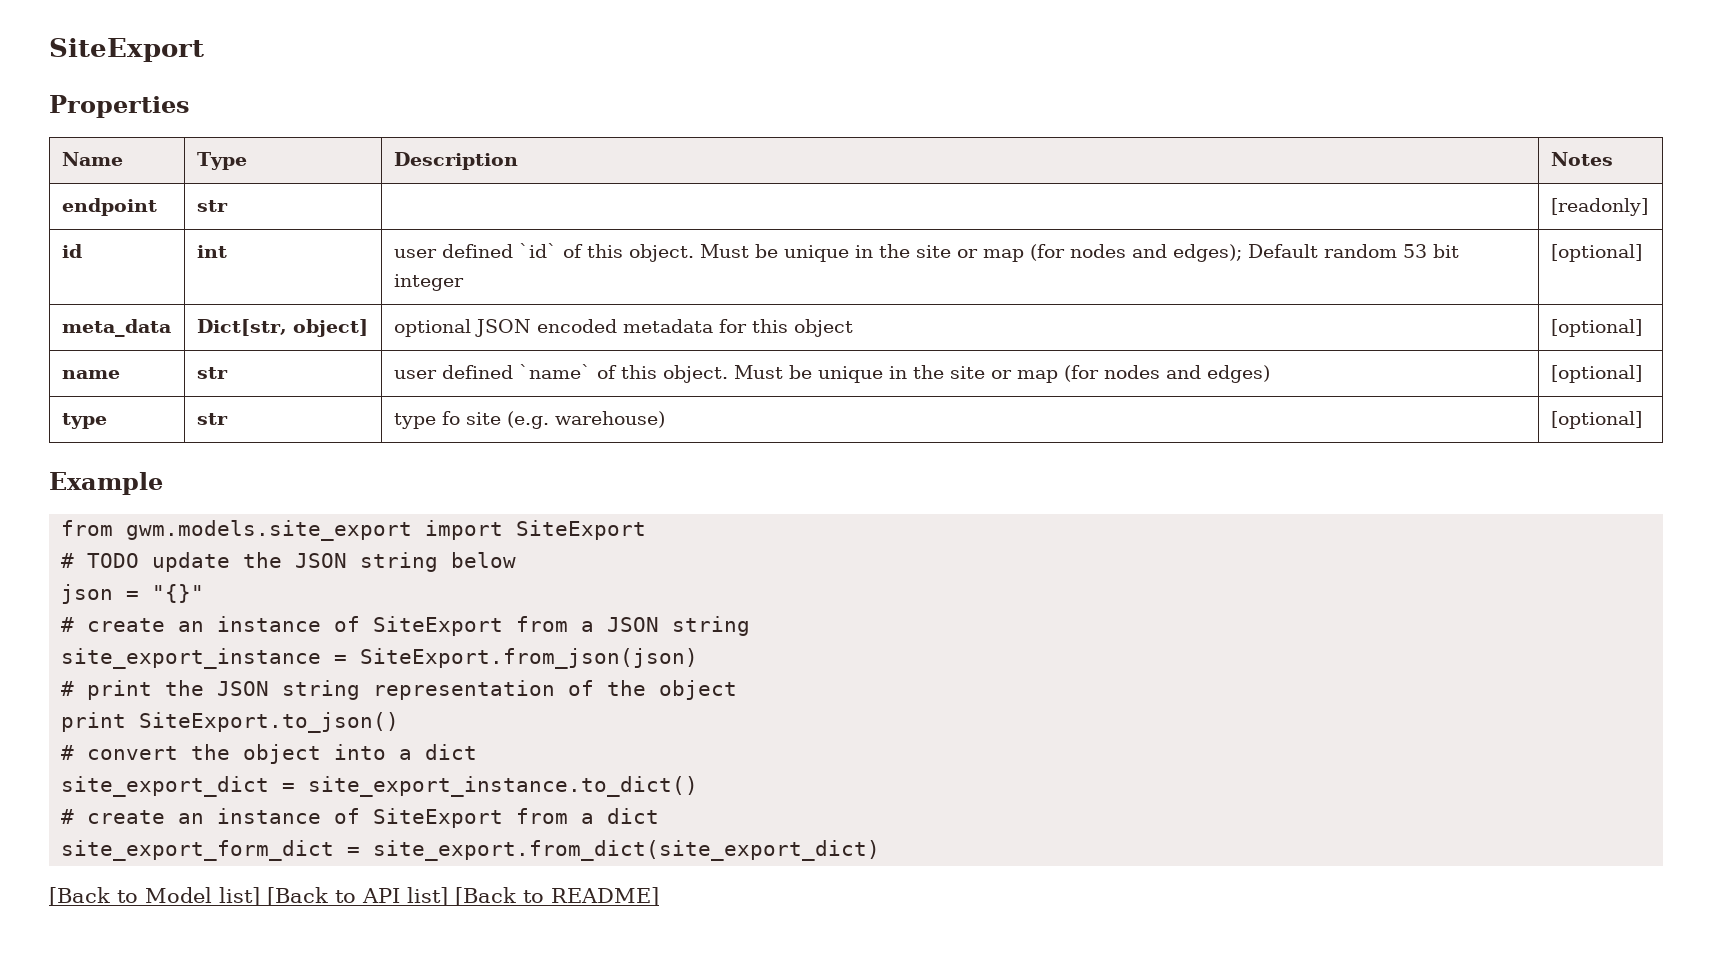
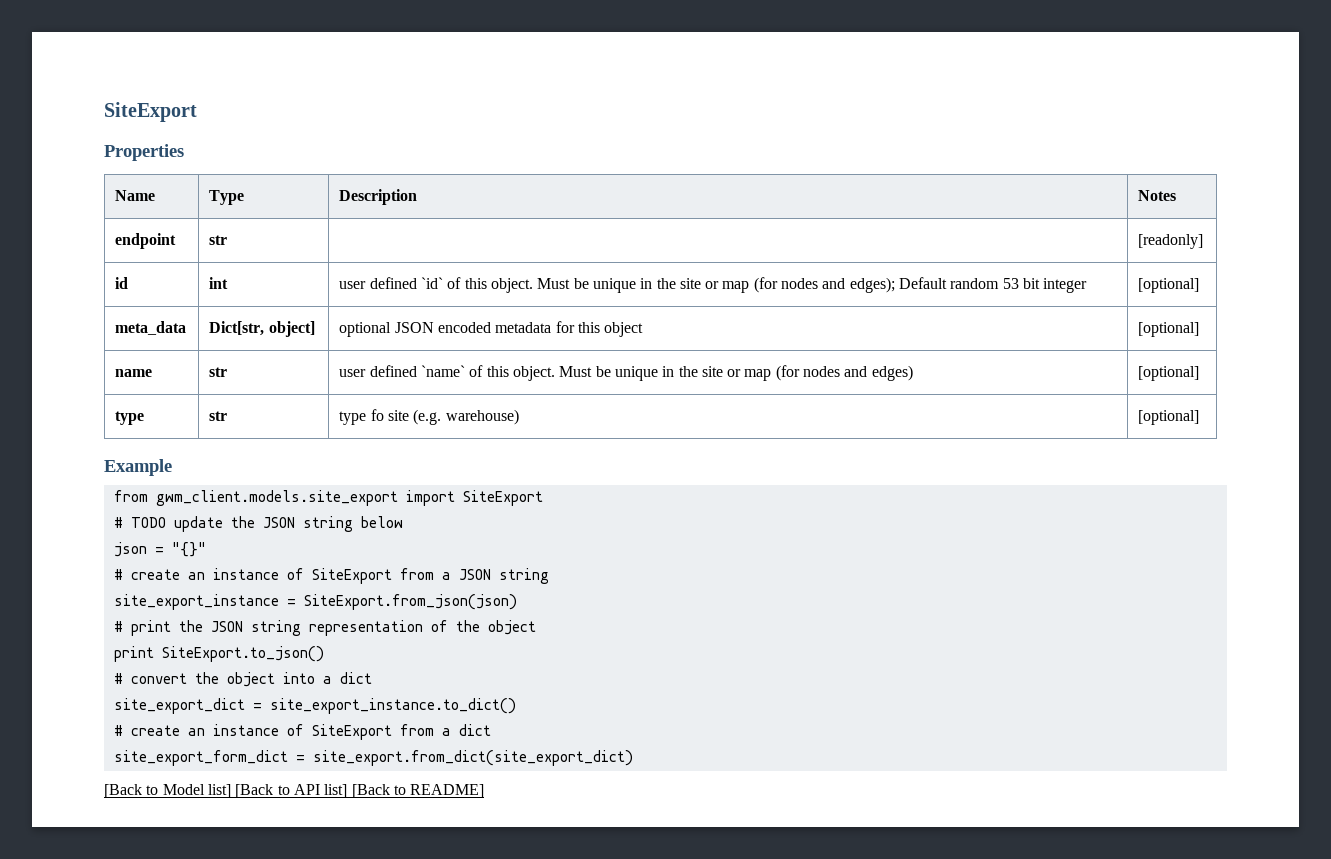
- from gwm.models.site_export import SiteExport
+ from gwm_client.models.site_export import SiteExport

